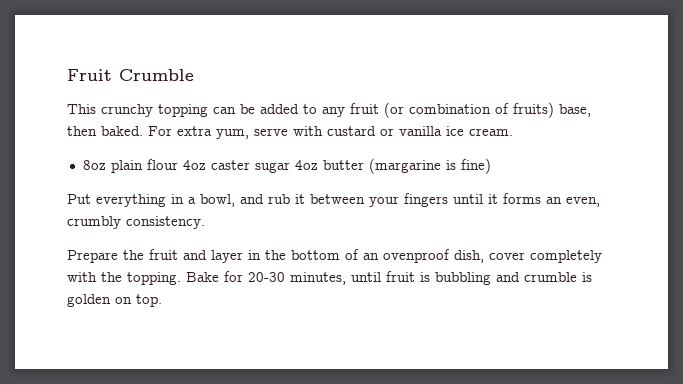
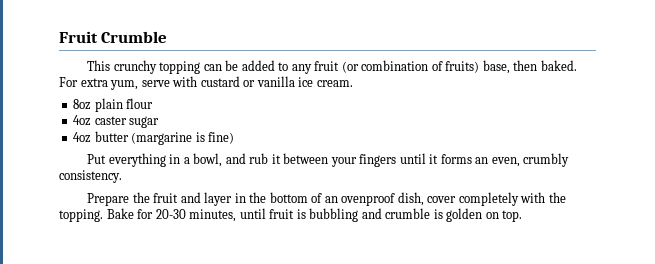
- 8oz plain flour 4oz caster sugar 4oz butter (margarine is fine)
+ 8oz plain flour
+ 4oz caster sugar
+ 4oz butter (margarine is fine)

